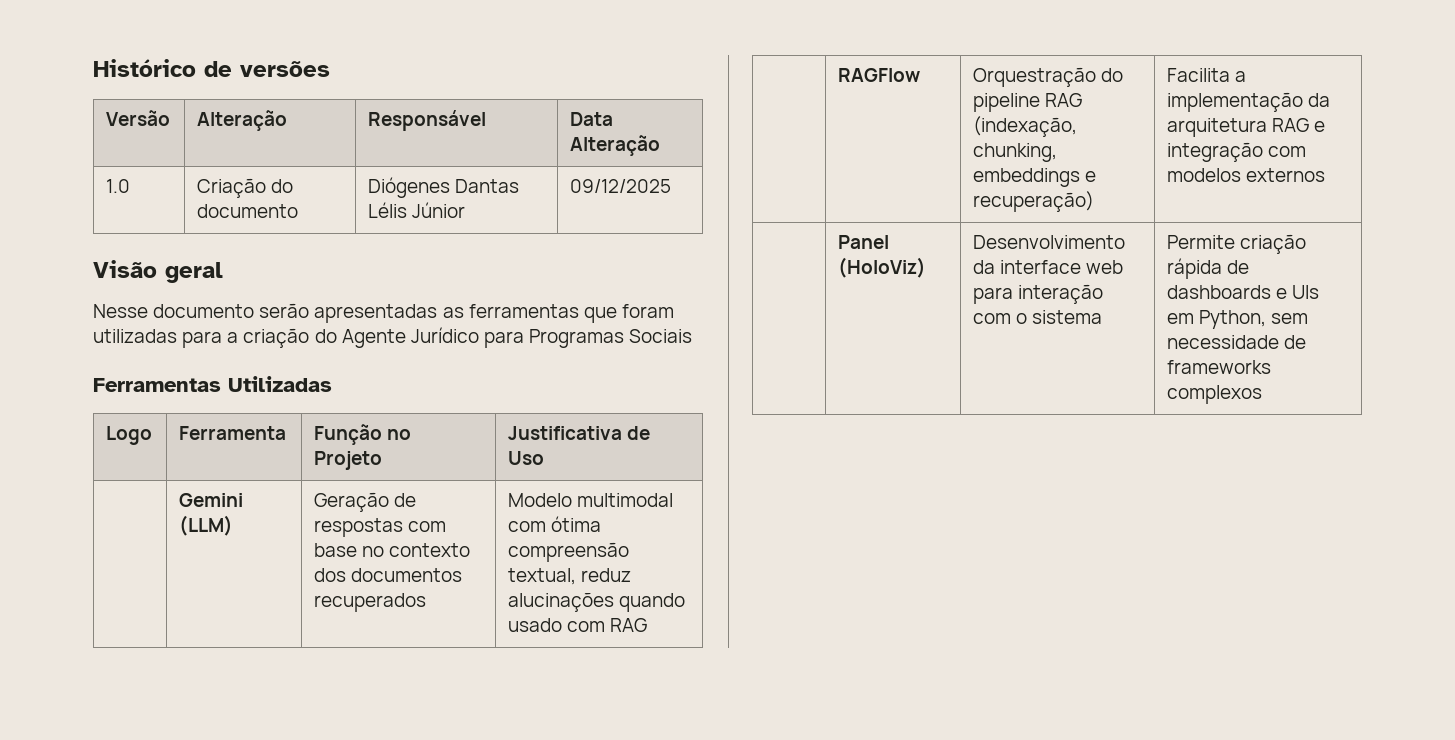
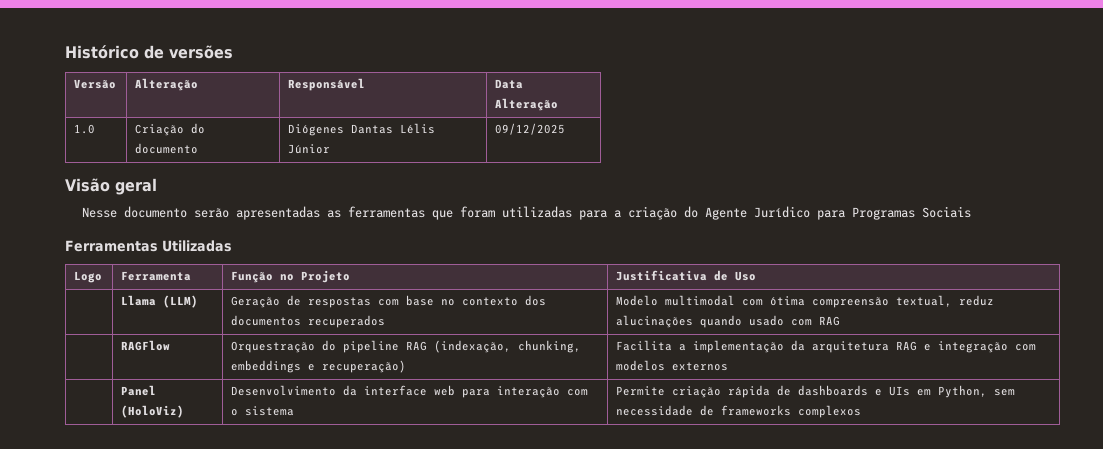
- | Gemini (LLM) | Geração de respostas com base no contexto dos documentos recuperados | Modelo multimodal com ótima compreensão textual, reduz alucinações quando usado com RAG
+ | Llama (LLM) | Geração de respostas com base no contexto dos documentos recuperados | Modelo multimodal com ótima compreensão textual, reduz alucinações quando usado com RAG

